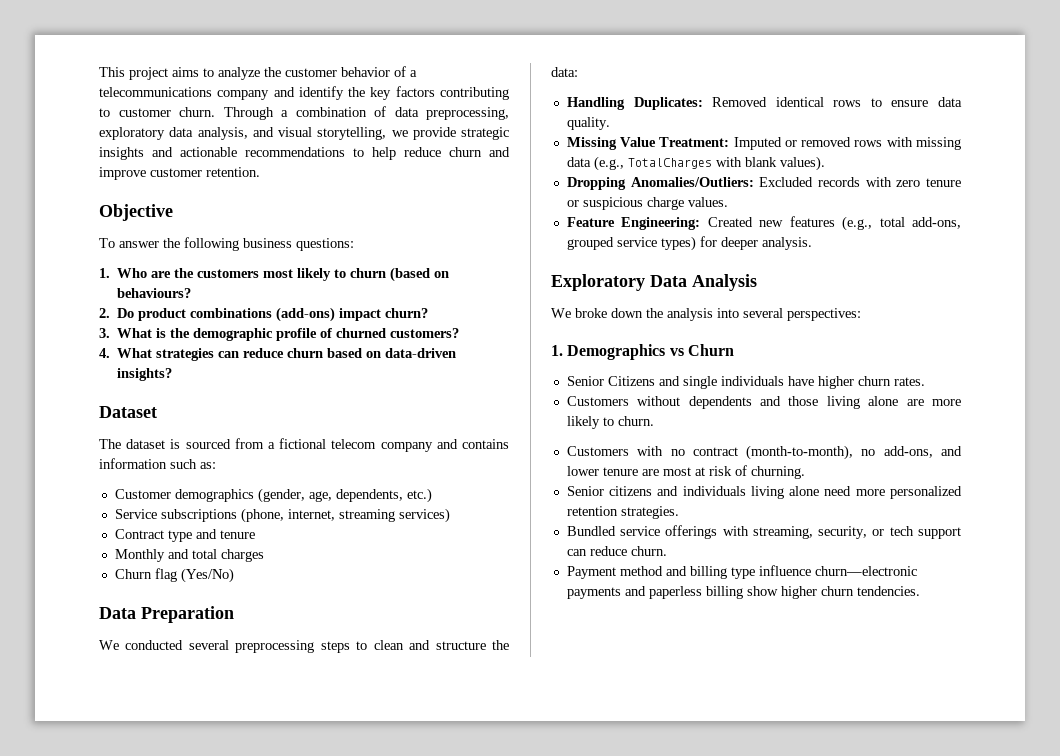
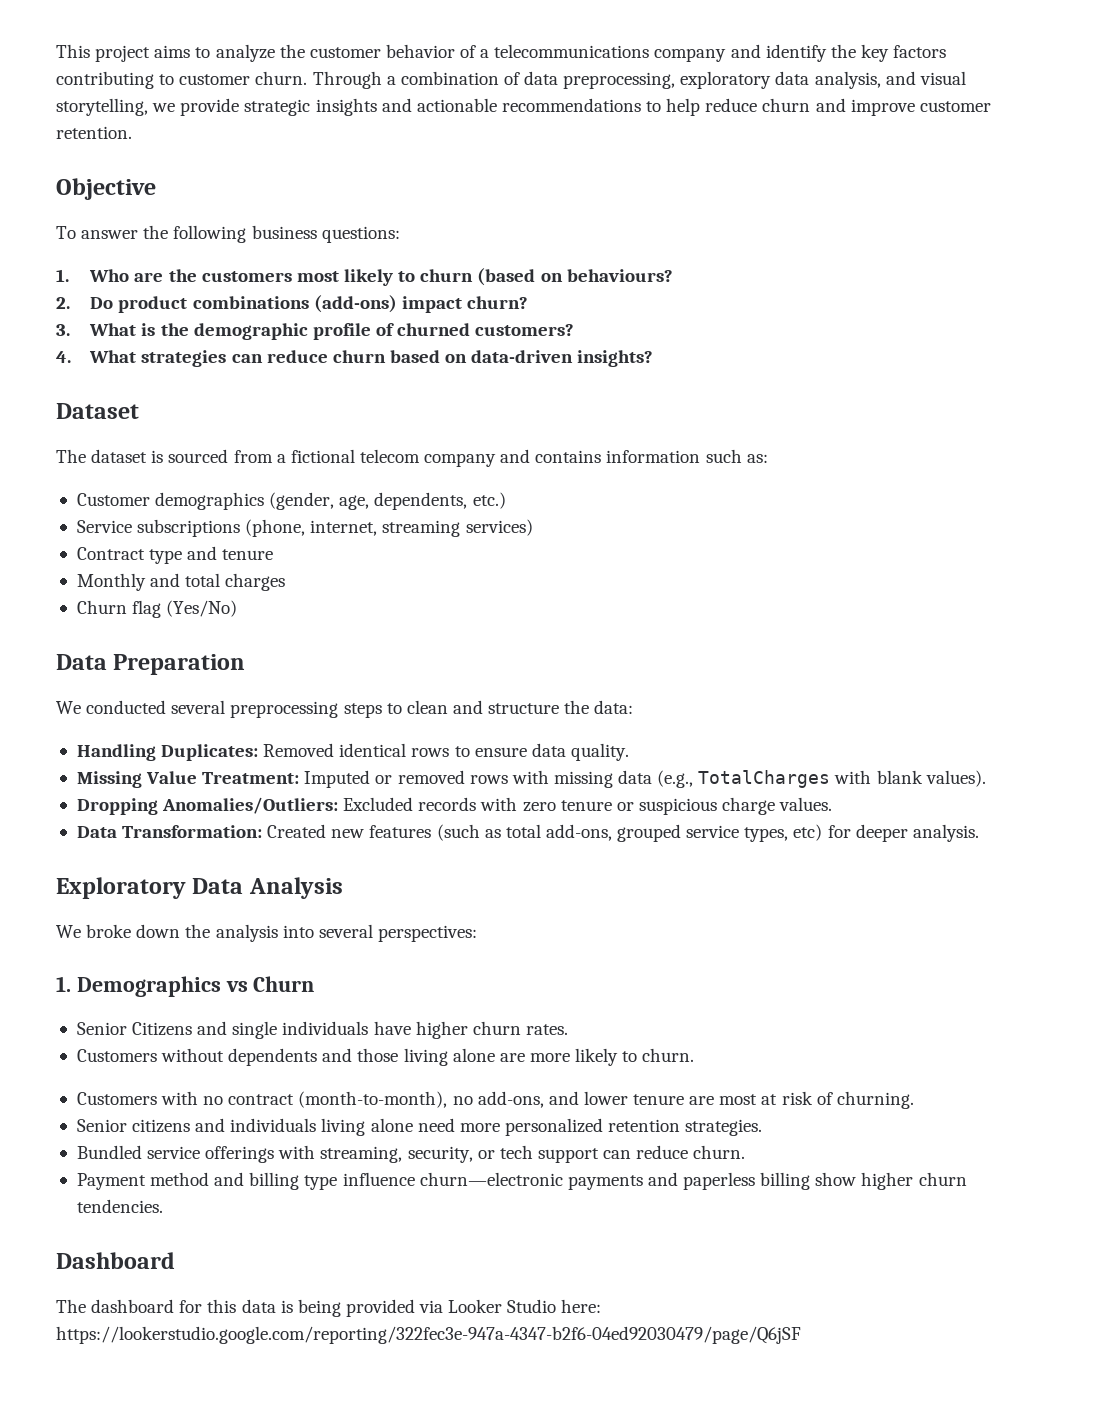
- Feature Engineering: Created new features (e.g., total add-ons, grouped service types) for deeper analysis.
+ Data Transformation: Created new features (such as total add-ons, grouped service types, etc) for deeper analysis.
+ Dashboard
+ The dashboard for this data is being provided via Looker Studio here: https://lookerstudio.google.com/reporting/322fec3e-947a-4347-b2f6-04ed92030479/page/Q6jSF

